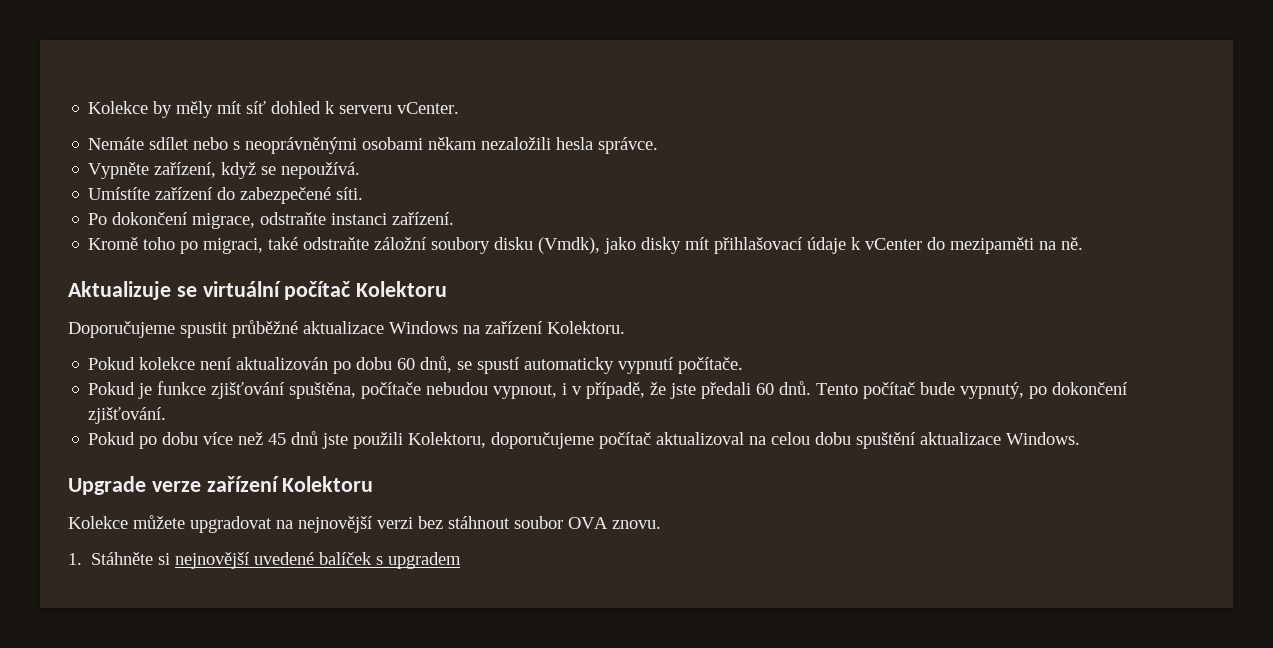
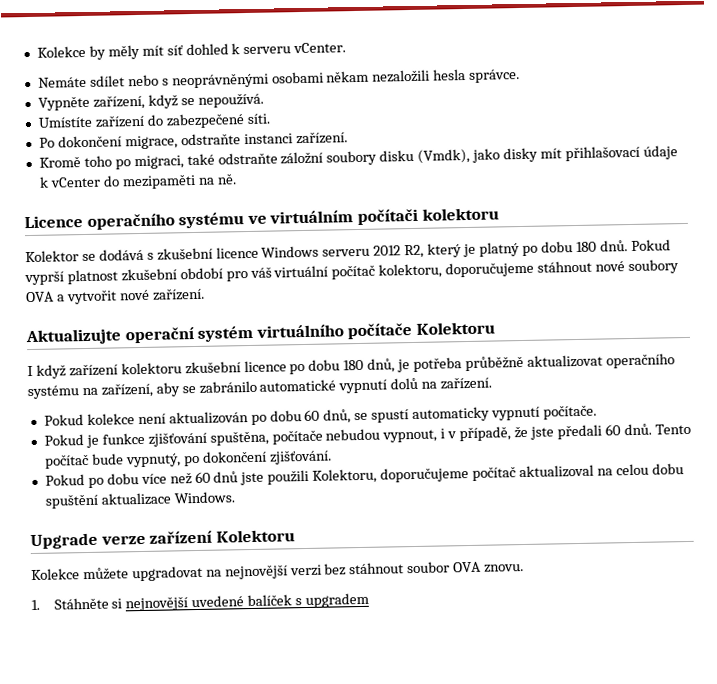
- Aktualizuje se virtuální počítač Kolektoru
- Doporučujeme spustit průběžné aktualizace Windows na zařízení Kolektoru.
+ Licence operačního systému ve virtuálním počítači kolektoru
+ Kolektor se dodává s zkušební licence Windows serveru 2012 R2, který je platný po dobu 180 dnů. Pokud vyprší platnost zkušební období pro váš virtuální počítač kolektoru, doporučujeme stáhnout nové soubory OVA a vytvořit nové zařízení.
+ Aktualizujte operační systém virtuálního počítače Kolektoru
+ I když zařízení kolektoru zkušební licence po dobu 180 dnů, je potřeba průběžně aktualizovat operačního systému na zařízení, aby se zabránilo automatické vypnutí dolů na zařízení.
- Pokud po dobu více než 45 dnů jste použili Kolektoru, doporučujeme počítač aktualizoval na celou dobu spuštění aktualizace Windows.
+ Pokud po dobu více než 60 dnů jste použili Kolektoru, doporučujeme počítač aktualizoval na celou dobu spuštění aktualizace Windows.

